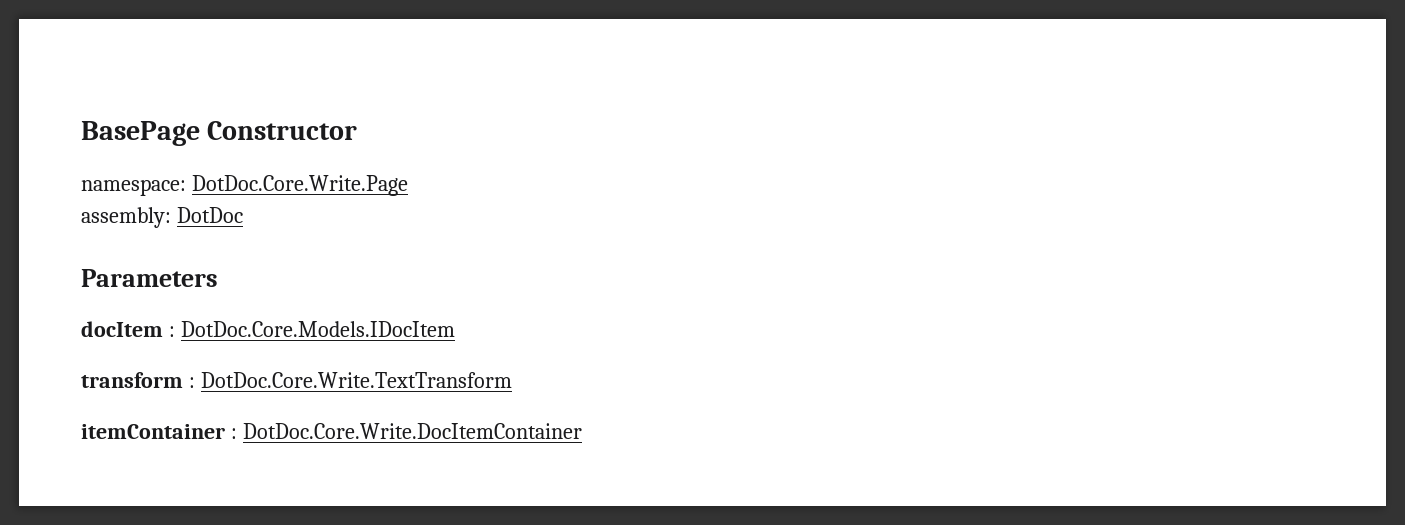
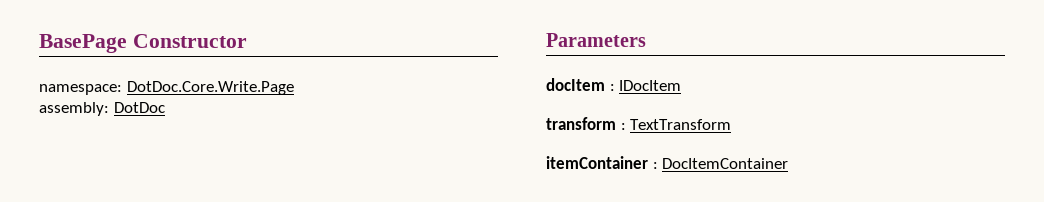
- docItem : DotDoc.Core.Models.IDocItem
+ docItem : IDocItem
- transform : DotDoc.Core.Write.TextTransform
+ transform : TextTransform
- itemContainer : DotDoc.Core.Write.DocItemContainer
+ itemContainer : DocItemContainer

